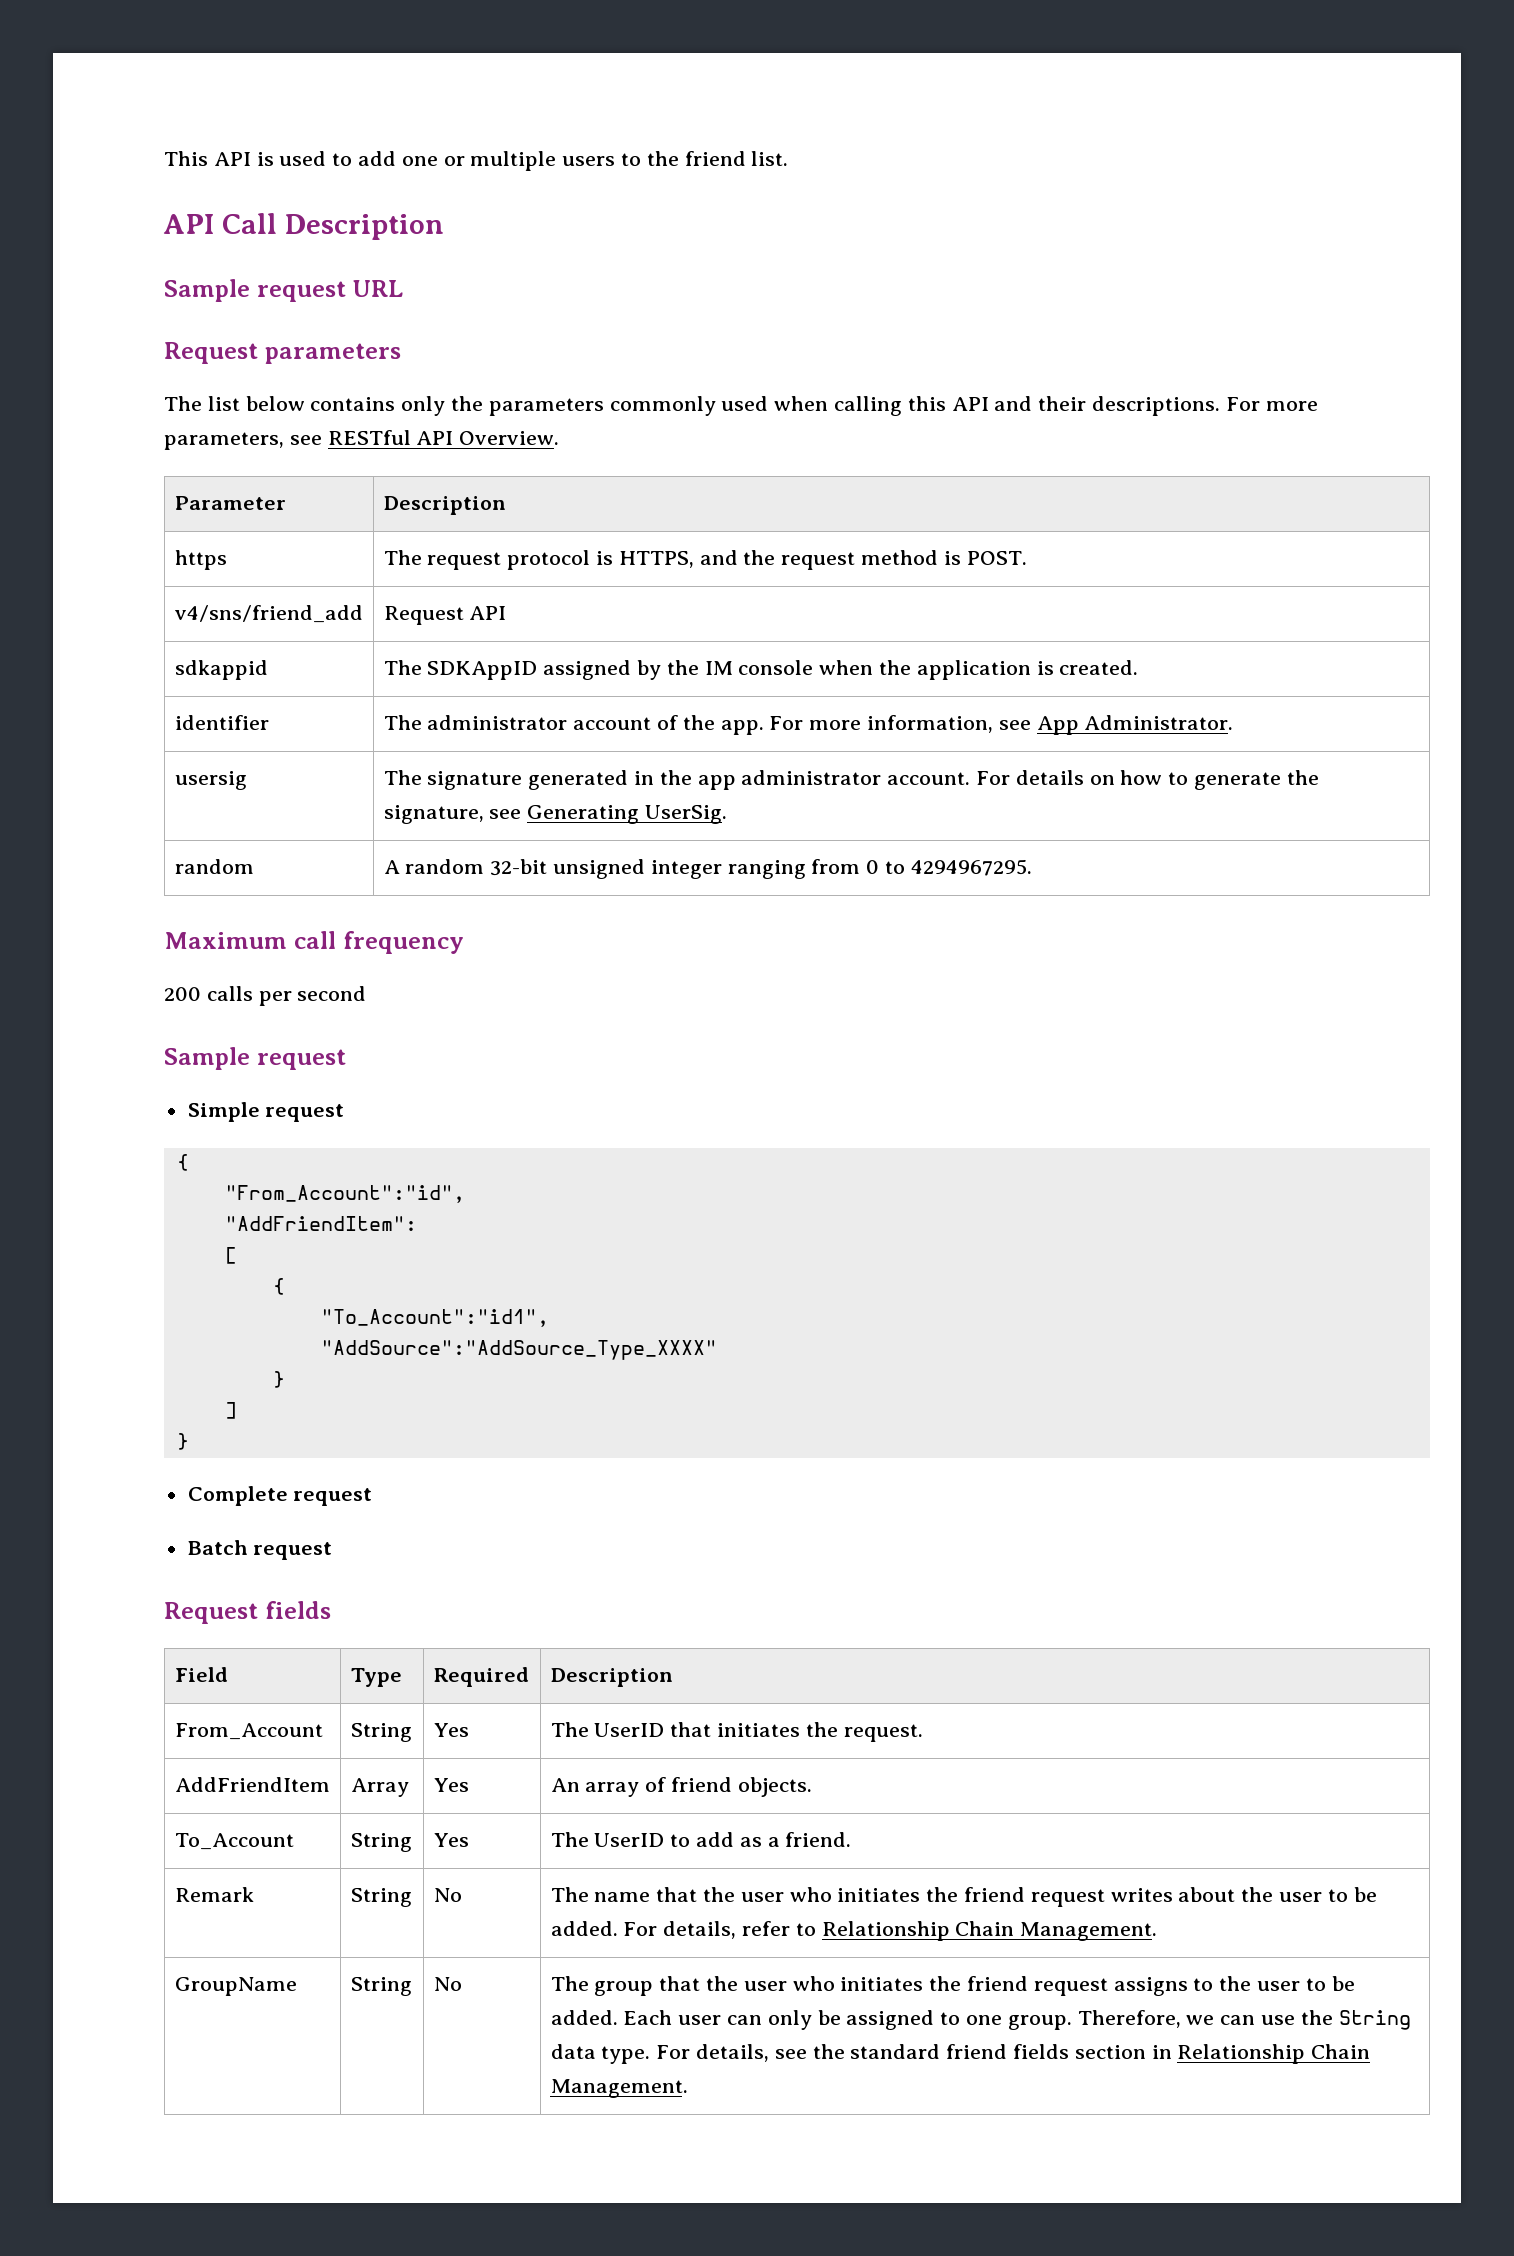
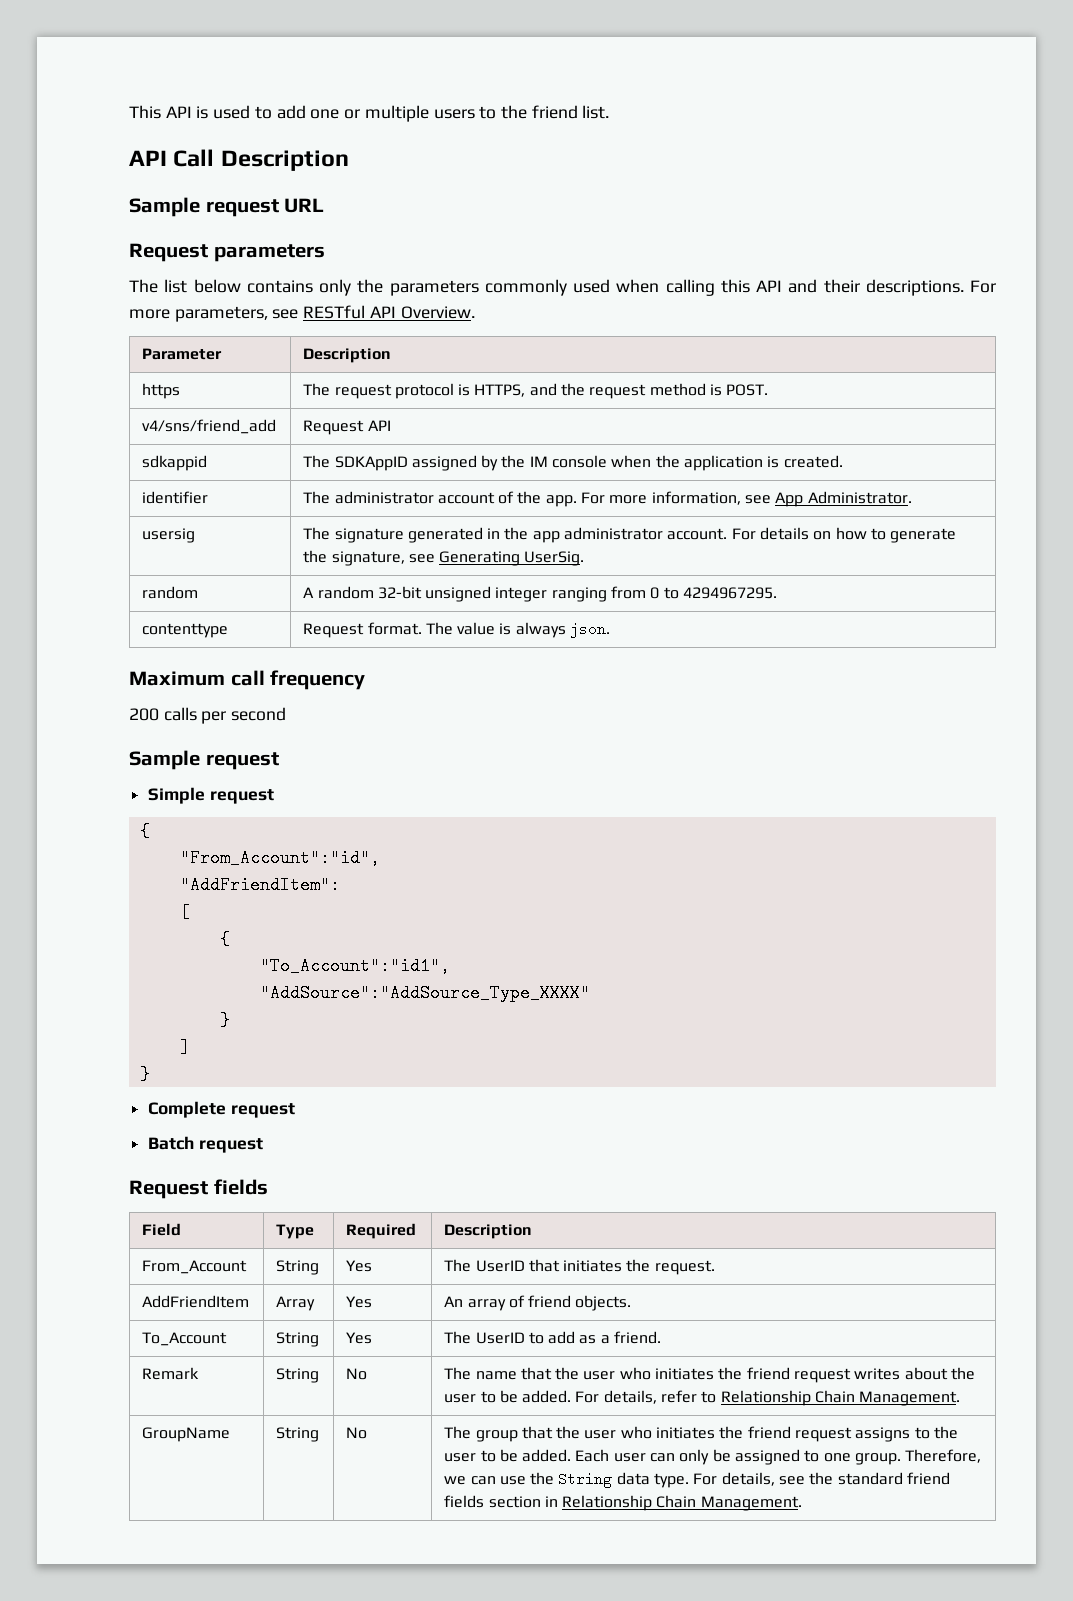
+ contenttype | Request format. The value is always json.

